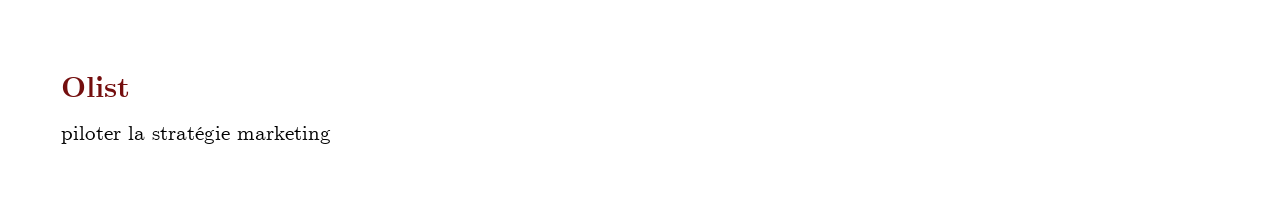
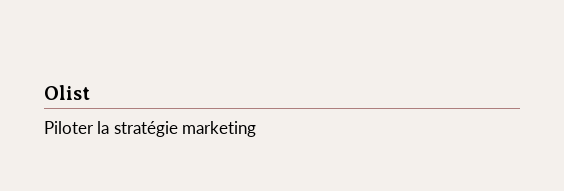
- piloter la stratégie marketing
+ Piloter la stratégie marketing

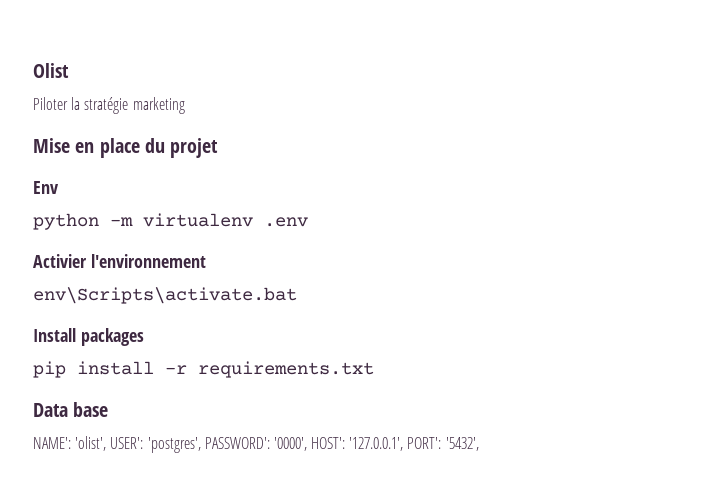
+ Mise en place du projet
+ Env
+ python -m virtualenv .env
+ Activier l'environnement
+ env\Scripts\activate.bat
+ Install packages
+ pip install -r requirements.txt
+ Data base
+ NAME': 'olist', USER': 'postgres', PASSWORD': '0000', HOST': '127.0.0.1', PORT': '5432',

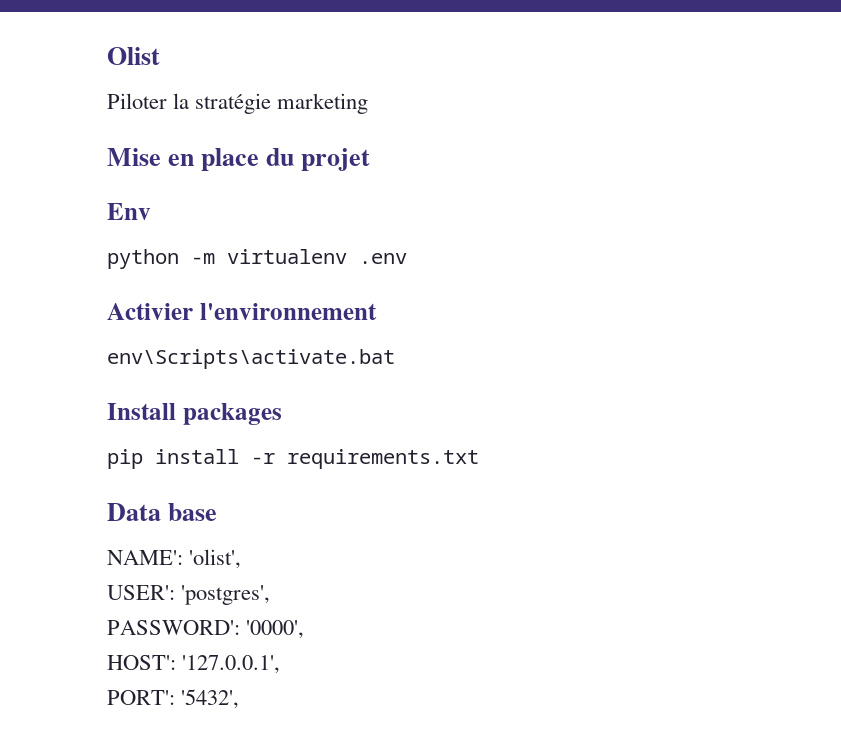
- NAME': 'olist', USER': 'postgres', PASSWORD': '0000', HOST': '127.0.0.1', PORT': '5432',
+ NAME': 'olist',
+ USER': 'postgres',
+ PASSWORD': '0000',
+ HOST': '127.0.0.1',
+ PORT': '5432',

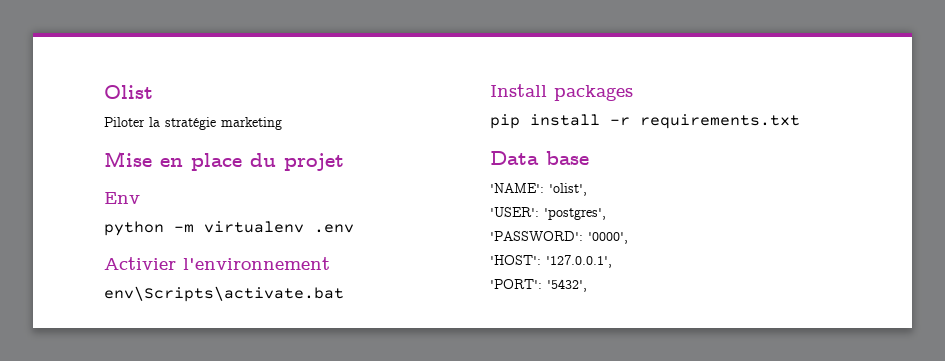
- NAME': 'olist',
+ 'NAME': 'olist',
- USER': 'postgres',
+ 'USER': 'postgres',
- PASSWORD': '0000',
+ 'PASSWORD': '0000',
- HOST': '127.0.0.1',
+ 'HOST': '127.0.0.1',
- PORT': '5432',
+ 'PORT': '5432',

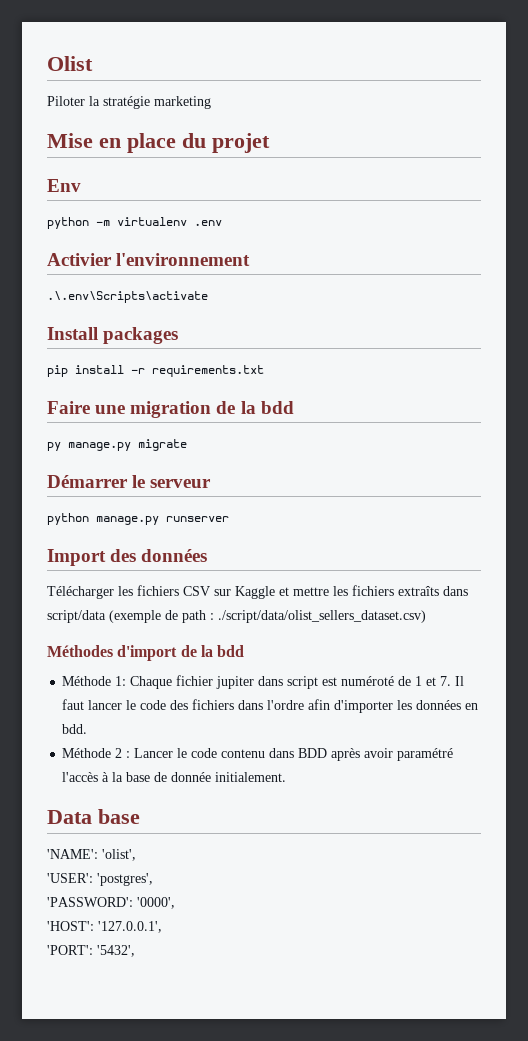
- env\Scripts\activate.bat
+ .\.env\Scripts\activate
+ Faire une migration de la bdd
+ py manage.py migrate
+ Démarrer le serveur
+ python manage.py runserver
+ Import des données
+ Télécharger les fichiers CSV sur Kaggle et mettre les fichiers extraîts dans script/data (exemple de path : ./script/data/olist_sellers_dataset.csv)
+ Méthodes d'import de la bdd
+ Méthode 1: Chaque fichier jupiter dans script est numéroté de 1 et 7. Il faut lancer le code des fichiers dans l'ordre afin d'importer les données en bdd.
+ Méthode 2 : Lancer le code contenu dans BDD après avoir paramétré l'accès à la base de donnée initialement.

